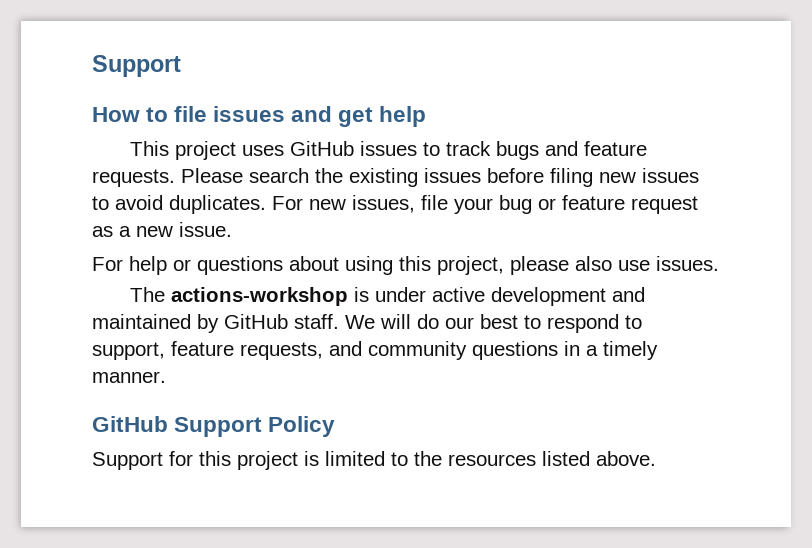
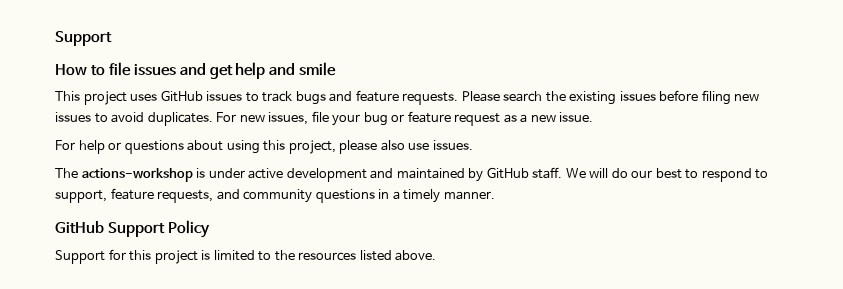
- How to file issues and get help
+ How to file issues and get help and smile

